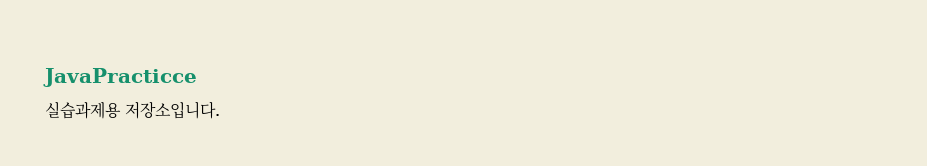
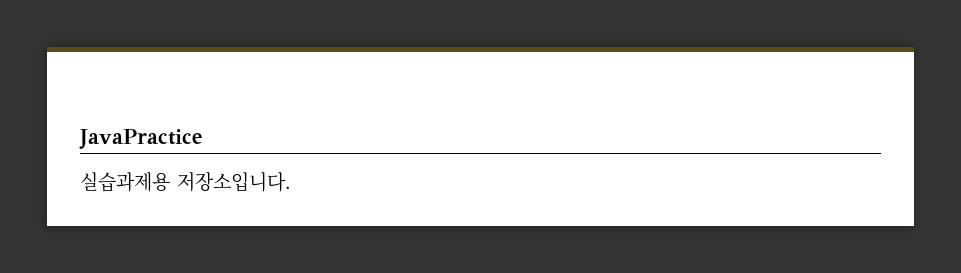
- JavaPracticce
+ JavaPractice

